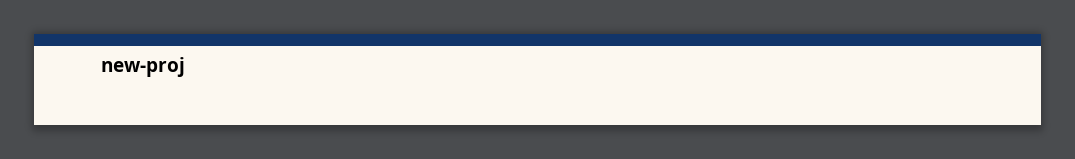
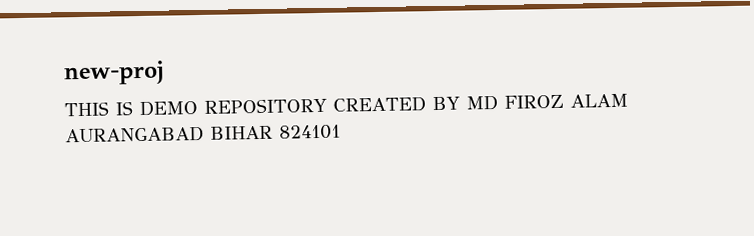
+ THIS IS DEMO REPOSITORY CREATED BY MD FIROZ ALAM AURANGABAD BIHAR 824101

